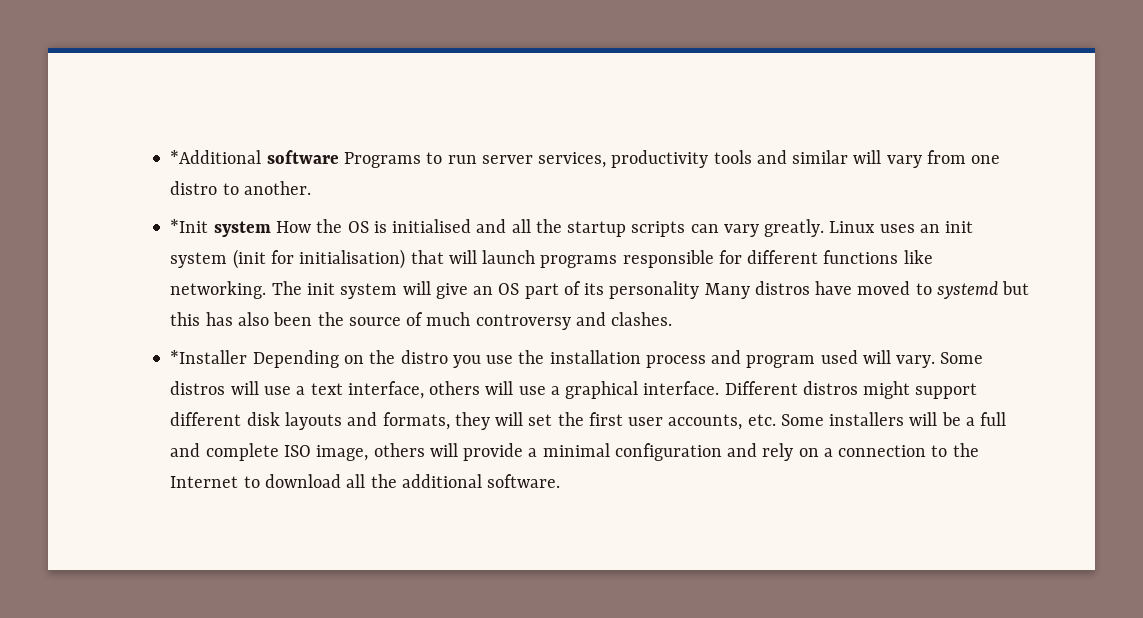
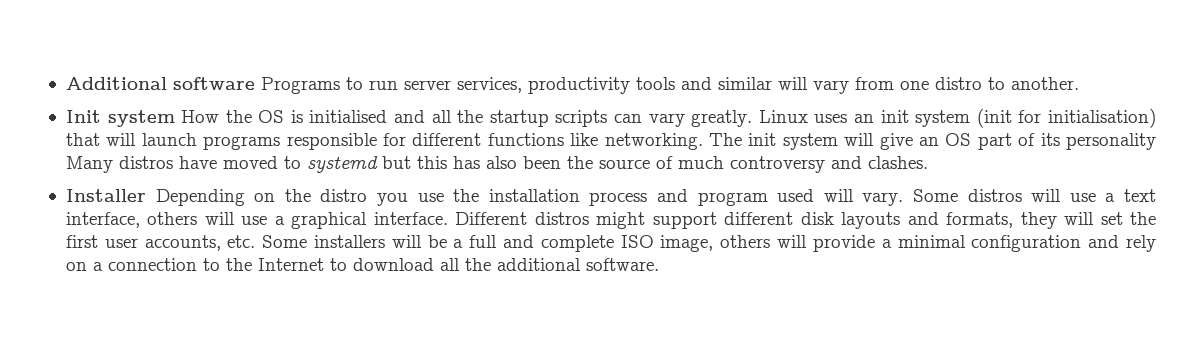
- *Additional software Programs to run server services, productivity tools and similar will vary from one distro to another.
+ Additional software Programs to run server services, productivity tools and similar will vary from one distro to another.
- *Init system How the OS is initialised and all the startup scripts can vary greatly.
+ Init system How the OS is initialised and all the startup scripts can vary greatly.
- *Installer Depending on the distro you use the installation process and program used will vary.
+ Installer Depending on the distro you use the installation process and program used will vary.

